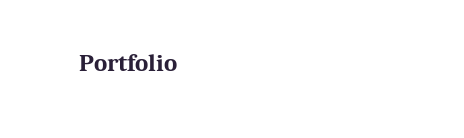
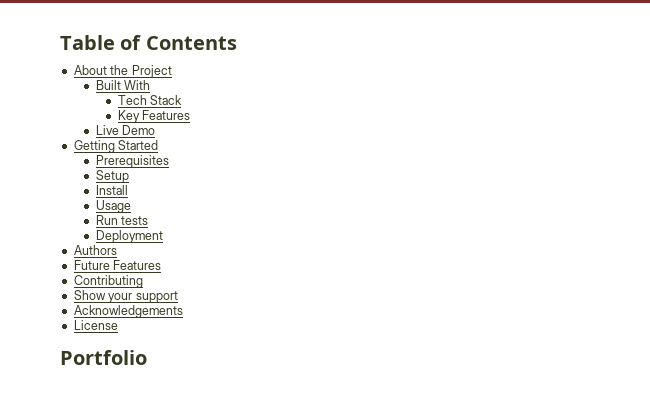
+ Table of Contents
+ About the Project
+ Built With
+ Tech Stack
+ Key Features
+ Live Demo
+ Getting Started
+ Prerequisites
+ Setup
+ Install
+ Usage
+ Run tests
+ Deployment
+ Authors
+ Future Features
+ Contributing
+ Show your support
+ Acknowledgements
+ License

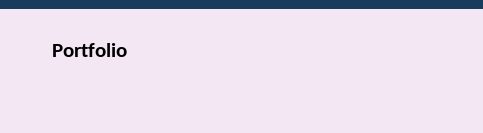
- Table of Contents
- About the Project
- Built With
- Tech Stack
- Key Features
- Live Demo
- Getting Started
- Prerequisites
- Setup
- Install
- Usage
- Run tests
- Deployment
- Authors
- Future Features
- Contributing
- Show your support
- Acknowledgements
- License

